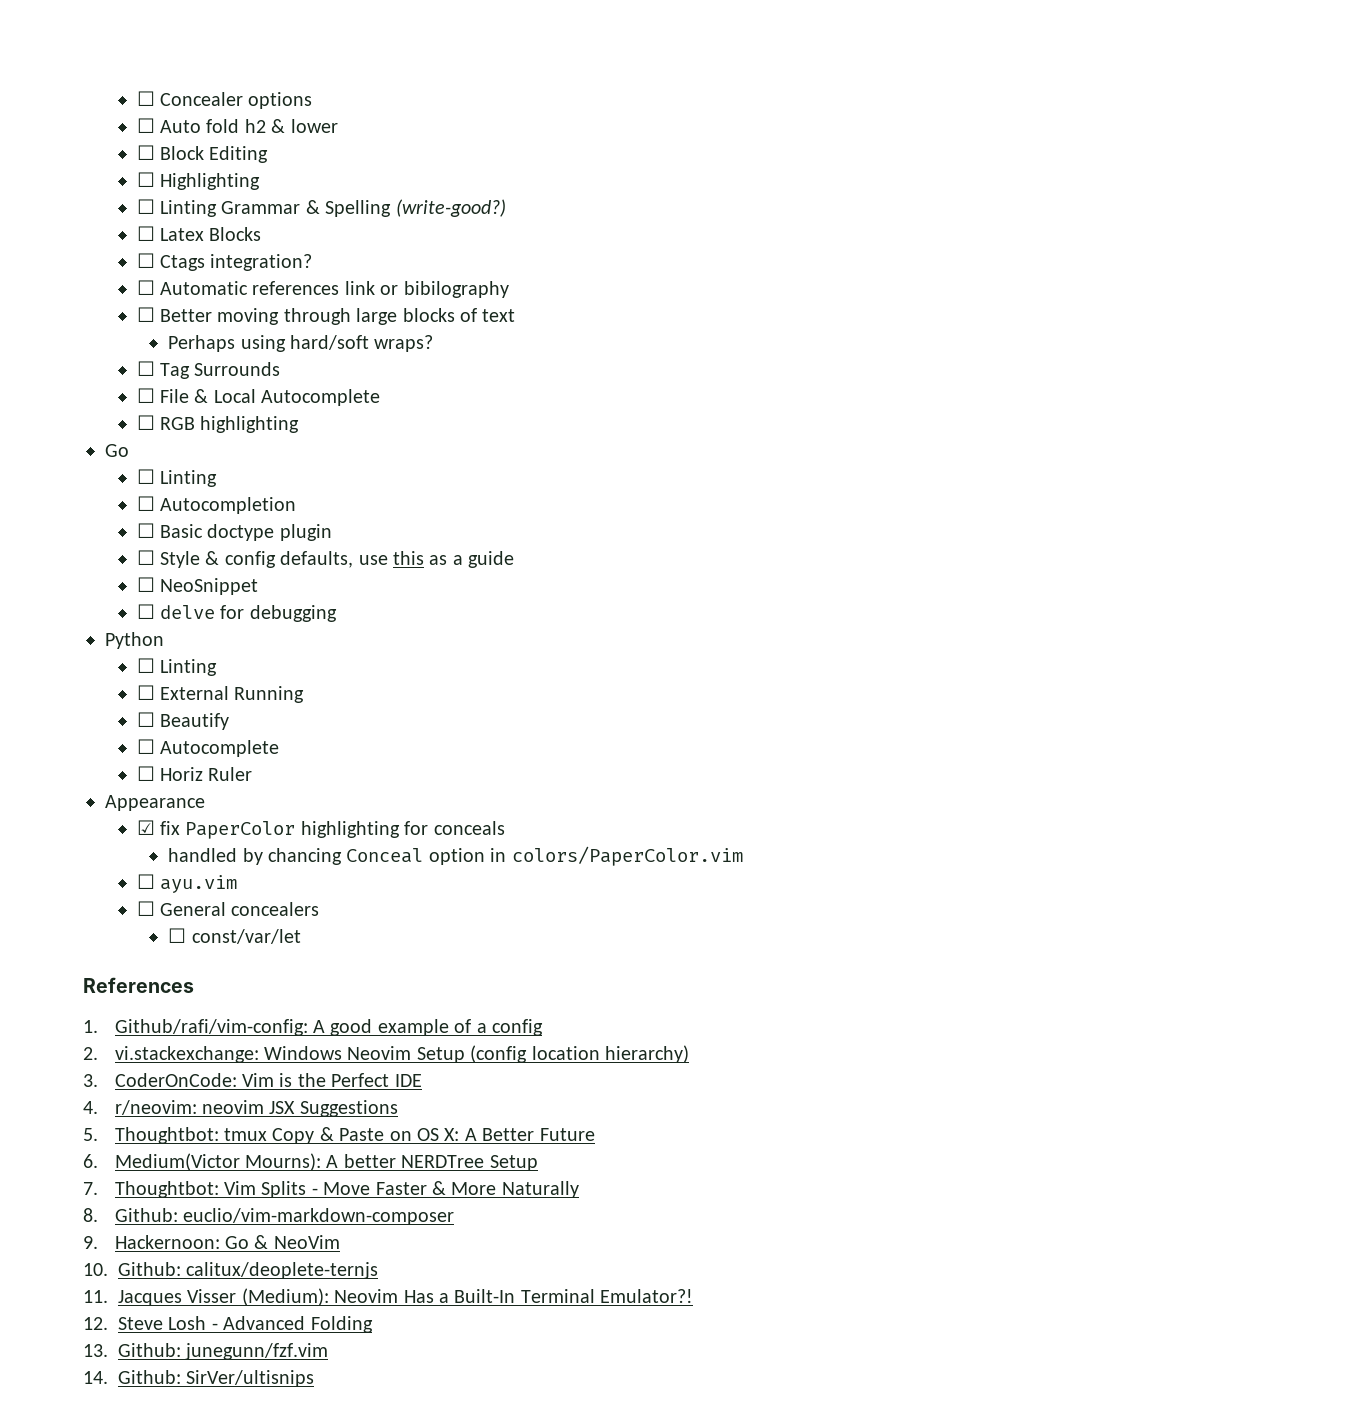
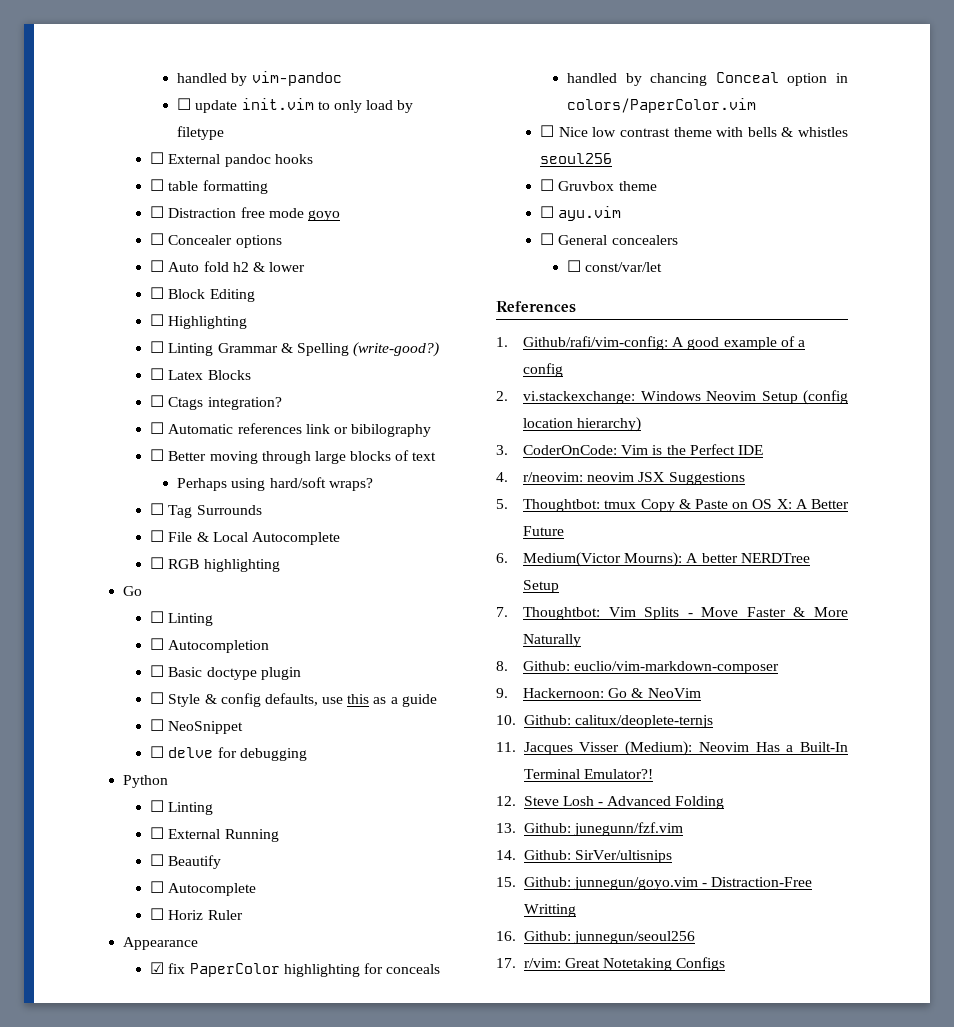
+ handled by vim-pandoc
+ ☐ update init.vim to only load by filetype
+ ☐ External pandoc hooks
+ ☐ table formatting
+ ☐ Distraction free mode goyo
+ ☐ Nice low contrast theme with bells & whistles seoul256
+ ☐ Gruvbox theme
+ 15. Github: junnegun/goyo.vim - Distraction-Free Writting
+ 16. Github: junnegun/seoul256
+ 17. r/vim: Great Notetaking Configs

